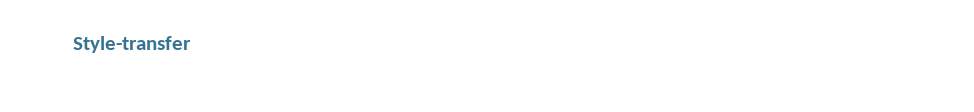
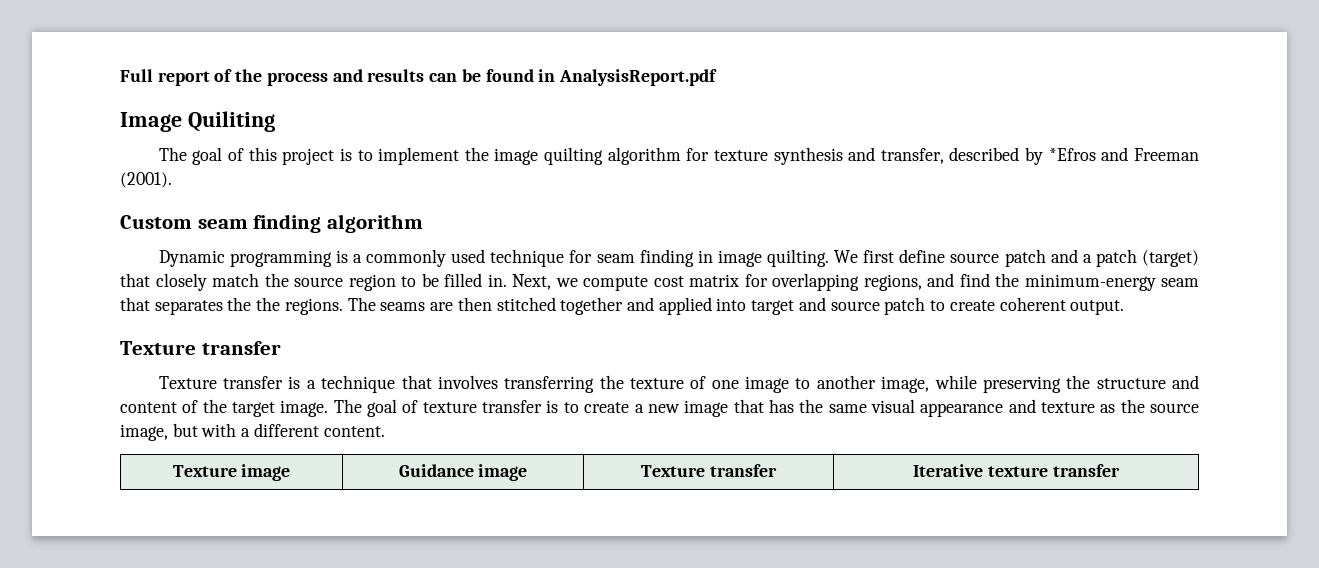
- Style-transfer
+ Full report of the process and results can be found in AnalysisReport.pdf
+ Image Quiliting
+ The goal of this project is to implement the image quilting algorithm for texture synthesis and transfer, described by *Efros and Freeman (2001).
+ Custom seam finding algorithm
+ Dynamic programming is a commonly used technique for seam finding in image quilting. We first define source patch and a patch (target) that closely match the source region to be filled in. Next, we compute cost matrix for overlapping regions, and find the minimum-energy seam that separates the the regions. The seams are then stitched together and applied into target and source patch to create coherent output.
+ Texture transfer
+ Texture transfer is a technique that involves transferring the texture of one image to another image, while preserving the structure and content of the target image. The goal of texture transfer is to create a new image that has the same visual appearance and texture as the source image, but with a different content.
+ Texture image | Guidance image | Texture transfer | Iterative texture transfer

